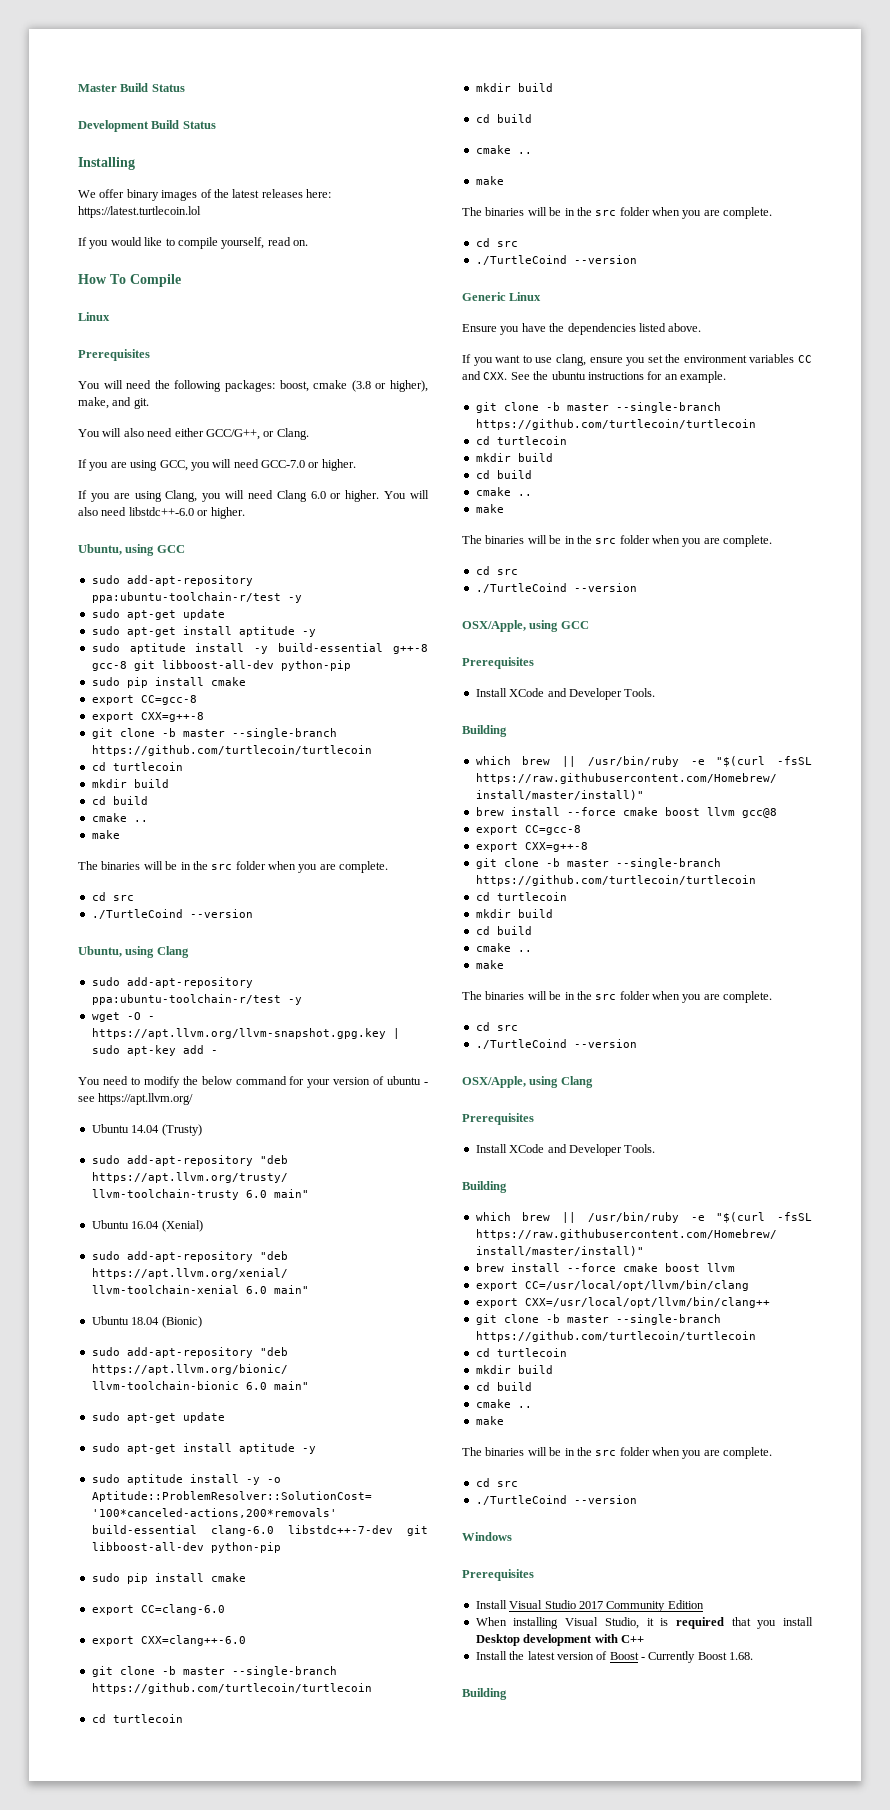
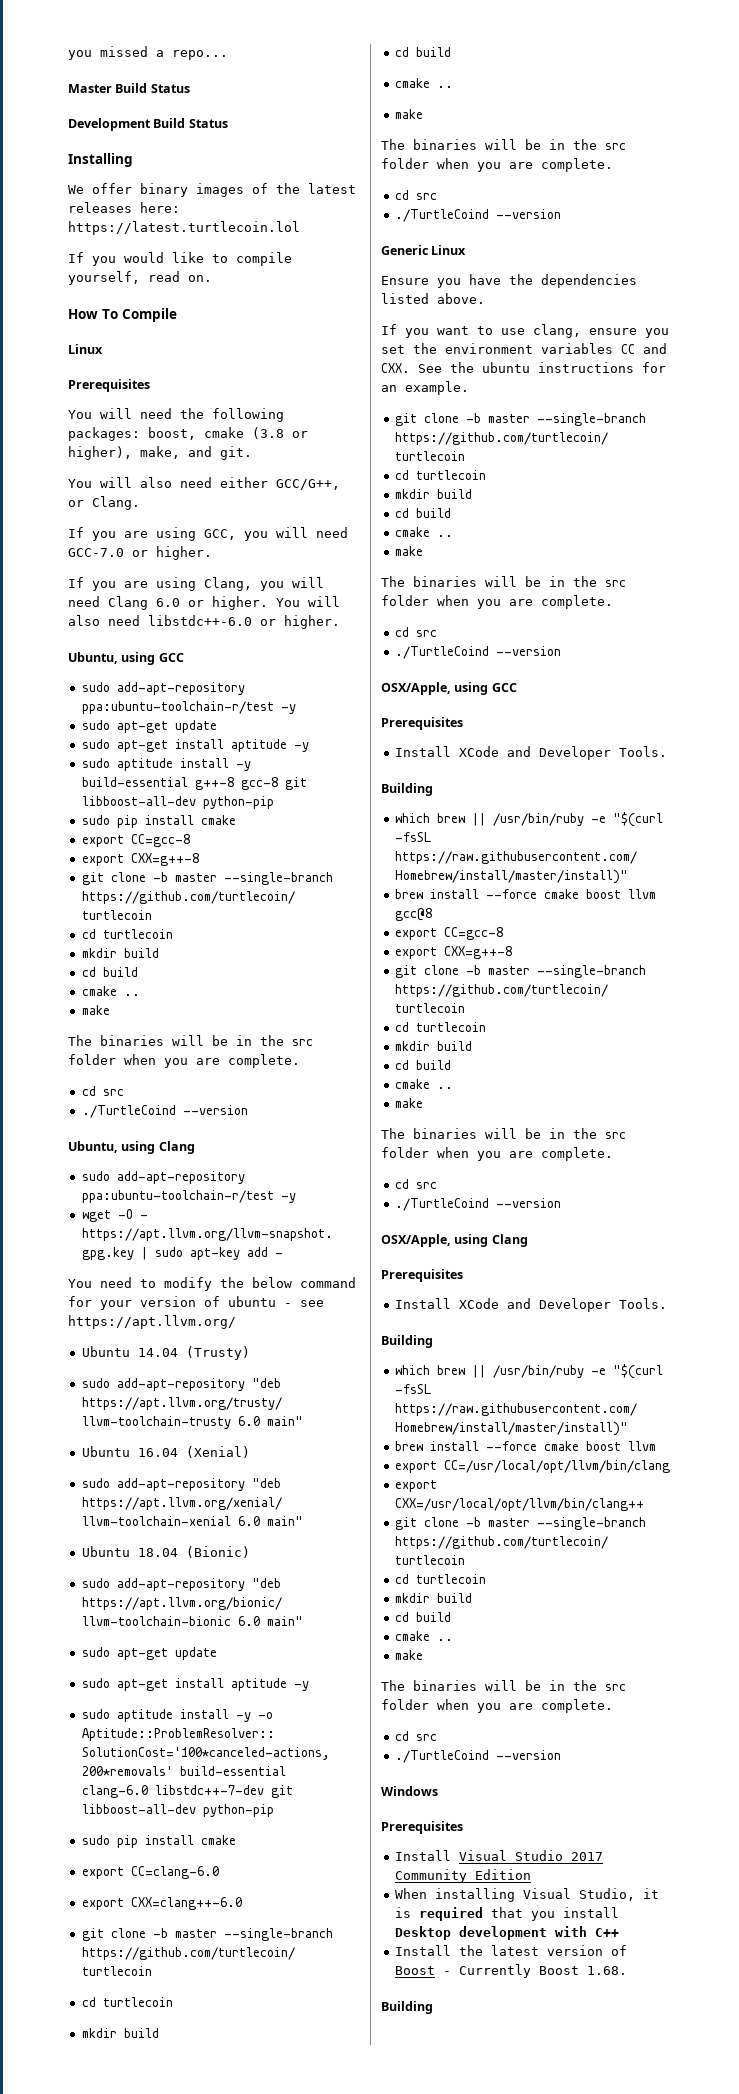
+ you missed a repo...

